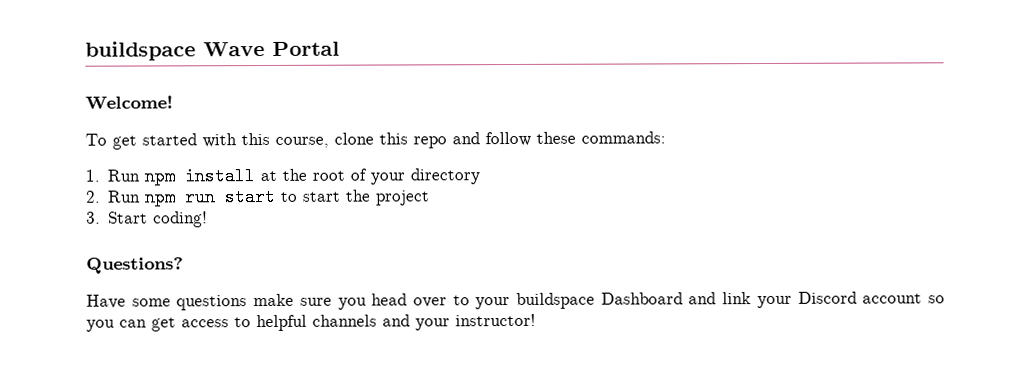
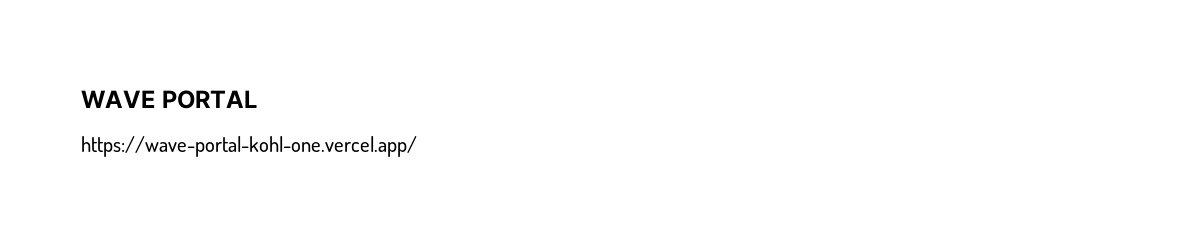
- buildspace Wave Portal
- Welcome!
- To get started with this course, clone this repo and follow these commands:
- 1. Run npm install at the root of your directory
- 2. Run npm run start to start the project
- 3. Start coding!
- Questions?
- Have some questions make sure you head over to your buildspace Dashboard and link your Discord account so you can get access to helpful channels and your instructor!
+ WAVE PORTAL
+ https://wave-portal-kohl-one.vercel.app/

